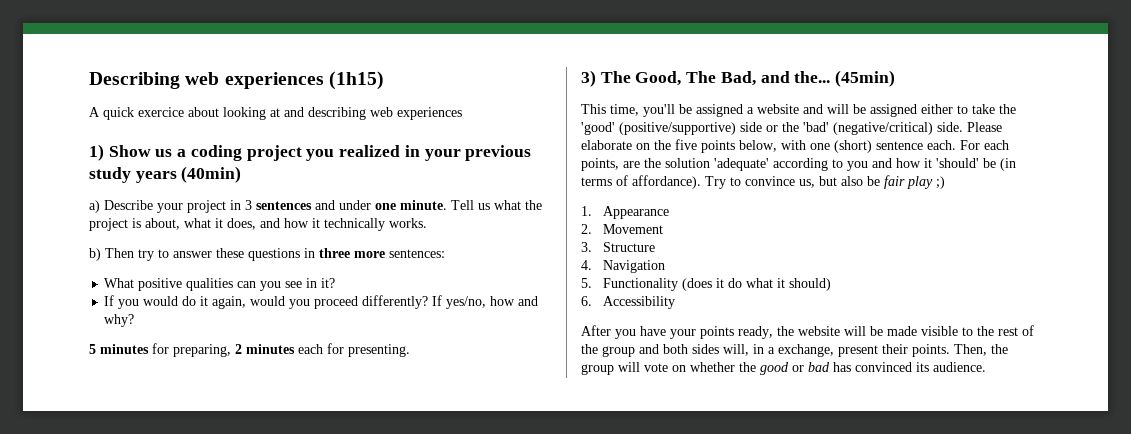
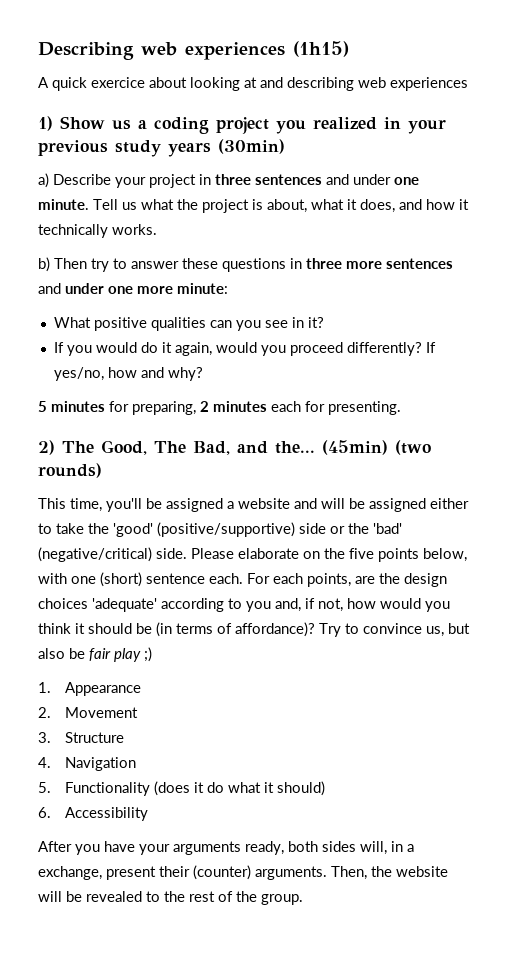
- 1) Show us a coding project you realized in your previous study years (40min)
+ 1) Show us a coding project you realized in your previous study years (30min)
- a) Describe your project in 3 sentences and under one minute.
+ a) Describe your project in three sentences and under one minute.
- b) Then try to answer these questions in three more sentences:
+ b) Then try to answer these questions in three more sentences and under one more minute:
- 3) The Good, The Bad, and the...
+ 2) The Good, The Bad, and the...
- (45min)
+ (45min) (two rounds)
- For each points, are the solution 'adequate' according to you and how it 'should' be (in terms of affordance).
+ For each points, are the design choices 'adequate' according to you and, if not, how would you think it should be (in terms of affordance)?
- After you have your points ready, the website will be made visible to the rest of the group and both sides will, in a exchange, present their points. Then, the group will vote on whether the good or bad has convinced its audience.
+ After you have your arguments ready, both sides will, in a exchange, present their (counter) arguments. Then, the website will be revealed to the rest of the group.

